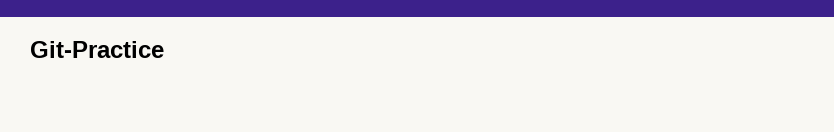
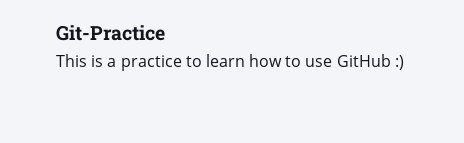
+ This is a practice to learn how to use GitHub :)

